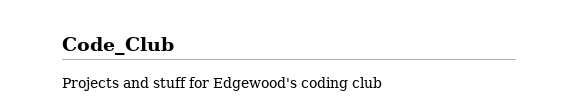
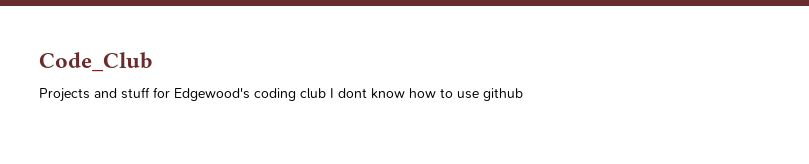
- Projects and stuff for Edgewood's coding club
+ Projects and stuff for Edgewood's coding club I dont know how to use github

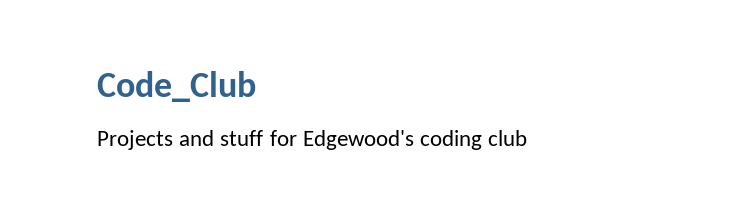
- Projects and stuff for Edgewood's coding club I dont know how to use github
+ Projects and stuff for Edgewood's coding club

